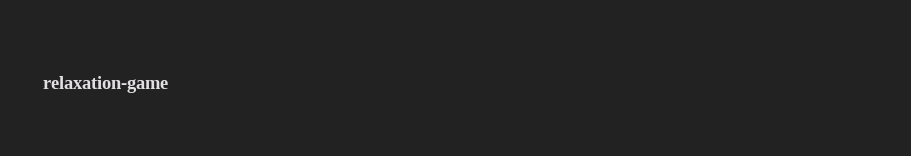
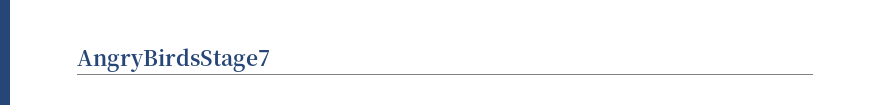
- relaxation-game
+ AngryBirdsStage7

